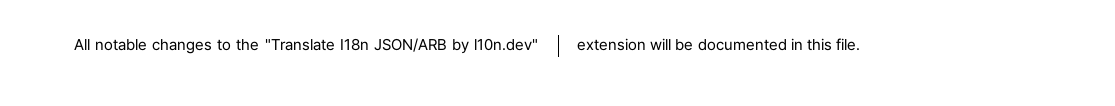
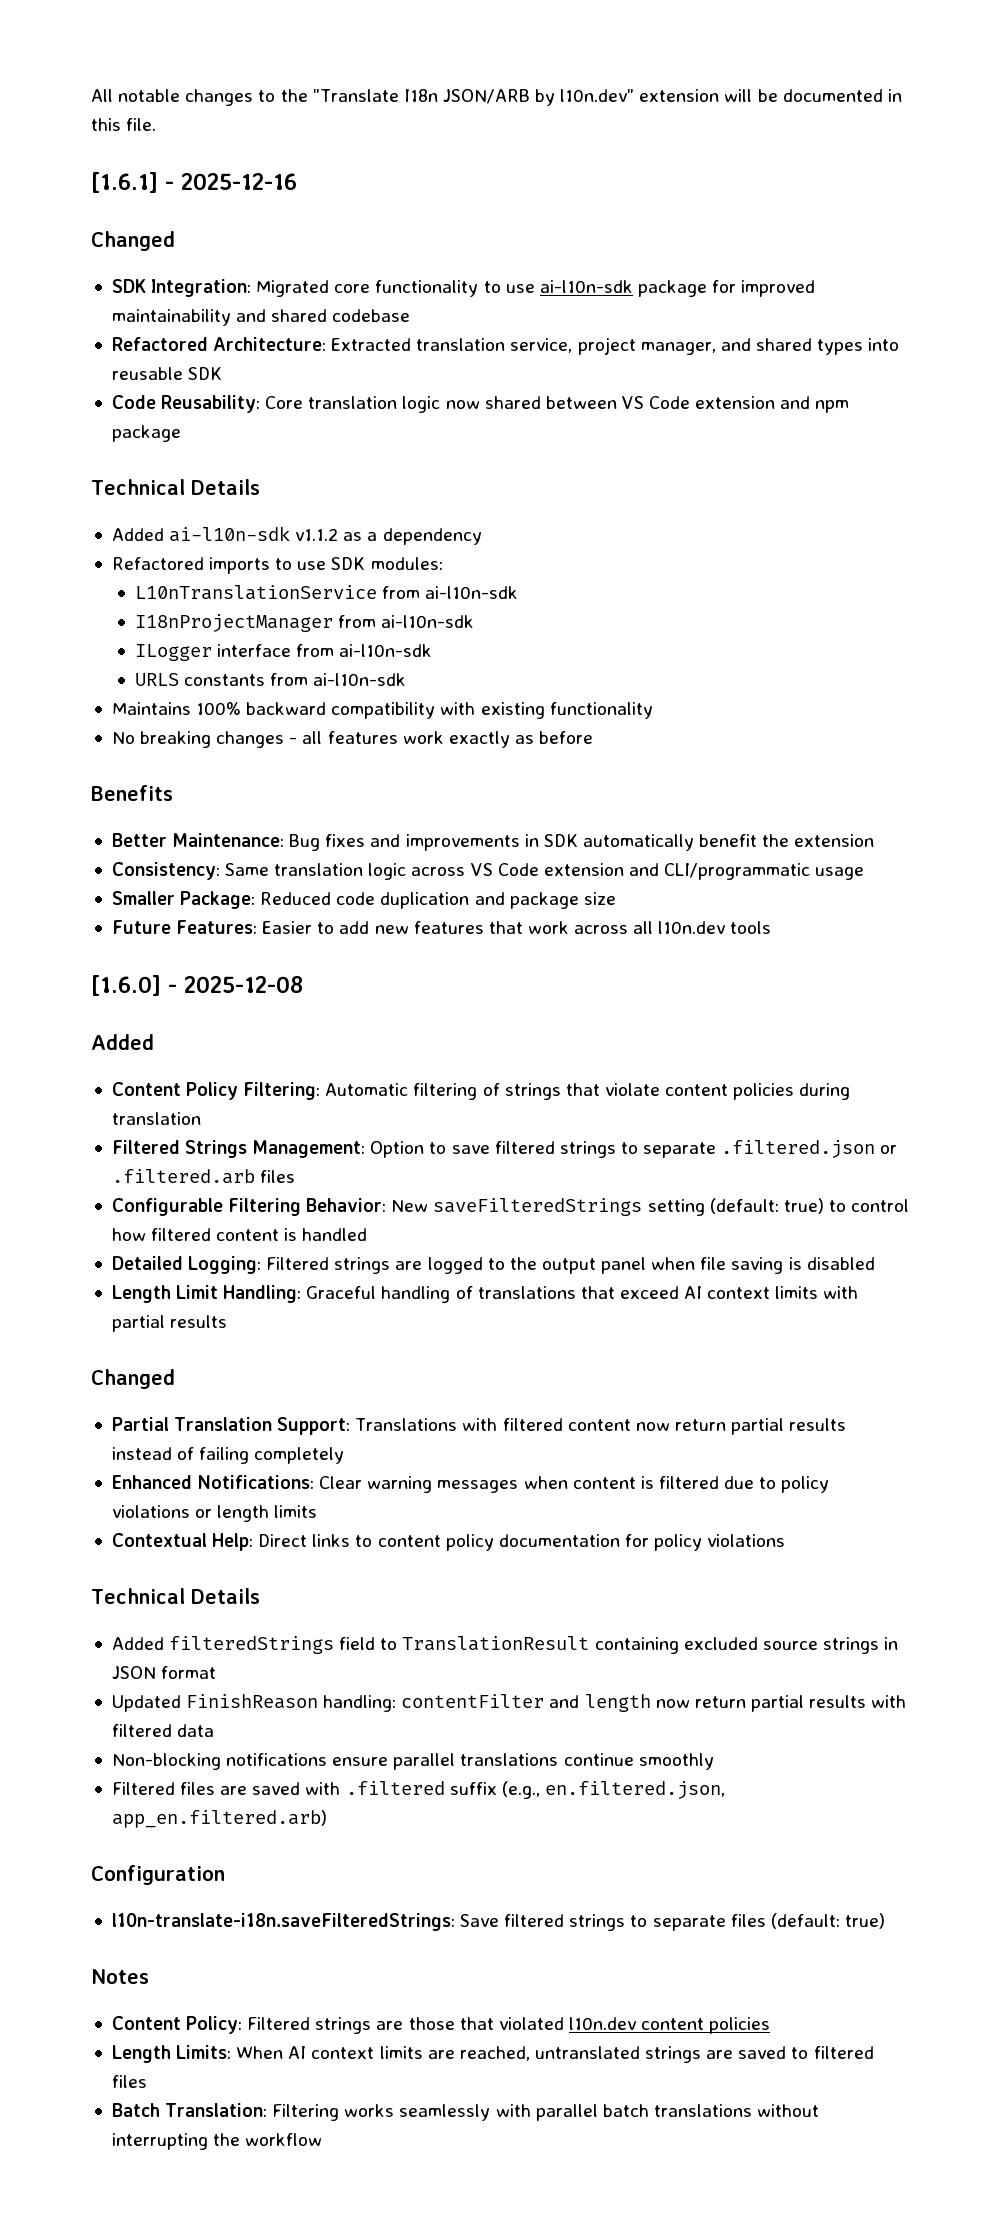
+ [1.6.1] - 2025-12-16
+ Changed
+ SDK Integration: Migrated core functionality to use ai-l10n-sdk package for improved maintainability and shared codebase
+ Refactored Architecture: Extracted translation service, project manager, and shared types into reusable SDK
+ Code Reusability: Core translation logic now shared between VS Code extension and npm package
+ Technical Details
+ Added ai-l10n-sdk v1.1.2 as a dependency
+ Refactored imports to use SDK modules:
+ L10nTranslationService from ai-l10n-sdk
+ I18nProjectManager from ai-l10n-sdk
+ ILogger interface from ai-l10n-sdk
+ URLS constants from ai-l10n-sdk
+ Maintains 100% backward compatibility with existing functionality
+ No breaking changes - all features work exactly as before
+ Benefits
+ Better Maintenance: Bug fixes and improvements in SDK automatically benefit the extension
+ Consistency: Same translation logic across VS Code extension and CLI/programmatic usage
+ Smaller Package: Reduced code duplication and package size
+ Future Features: Easier to add new features that work across all l10n.dev tools
+ [1.6.0] - 2025-12-08
+ Added
+ Content Policy Filtering: Automatic filtering of strings that violate content policies during translation
+ Filtered Strings Management: Option to save filtered strings to separate .filtered.json or .filtered.arb files
+ Configurable Filtering Behavior: New saveFilteredStrings setting (default: true) to control how filtered content is handled
+ Detailed Logging: Filtered strings are logged to the output panel when file saving is disabled
+ Length Limit Handling: Graceful handling of translations that exceed AI context limits with partial results
+ Changed
+ Partial Translation Support: Translations with filtered content now return partial results instead of failing completely
+ Enhanced Notifications: Clear warning messages when content is filtered due to policy violations or length limits
+ Contextual Help: Direct links to content policy documentation for policy violations
+ Technical Details
+ Added filteredStrings field to TranslationResult containing excluded source strings in JSON format
+ Updated FinishReason handling: contentFilter and length now return partial results with filtered data
+ Non-blocking notifications ensure parallel translations continue smoothly
+ Filtered files are saved with .filtered suffix (e.g., en.filtered.json, app_en.filtered.arb)
+ Configuration
+ l10n-translate-i18n.saveFilteredStrings: Save filtered strings to separate files (default: true)
+ Notes
+ Content Policy: Filtered strings are those that violated l10n.dev content policies
+ Length Limits: When AI context limits are reached, untranslated strings are saved to filtered files
+ Batch Translation: Filtering works seamlessly with parallel batch translations without interrupting the workflow

